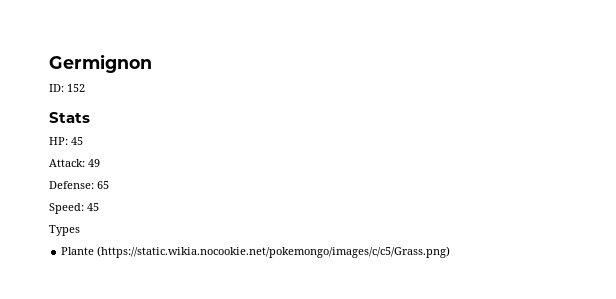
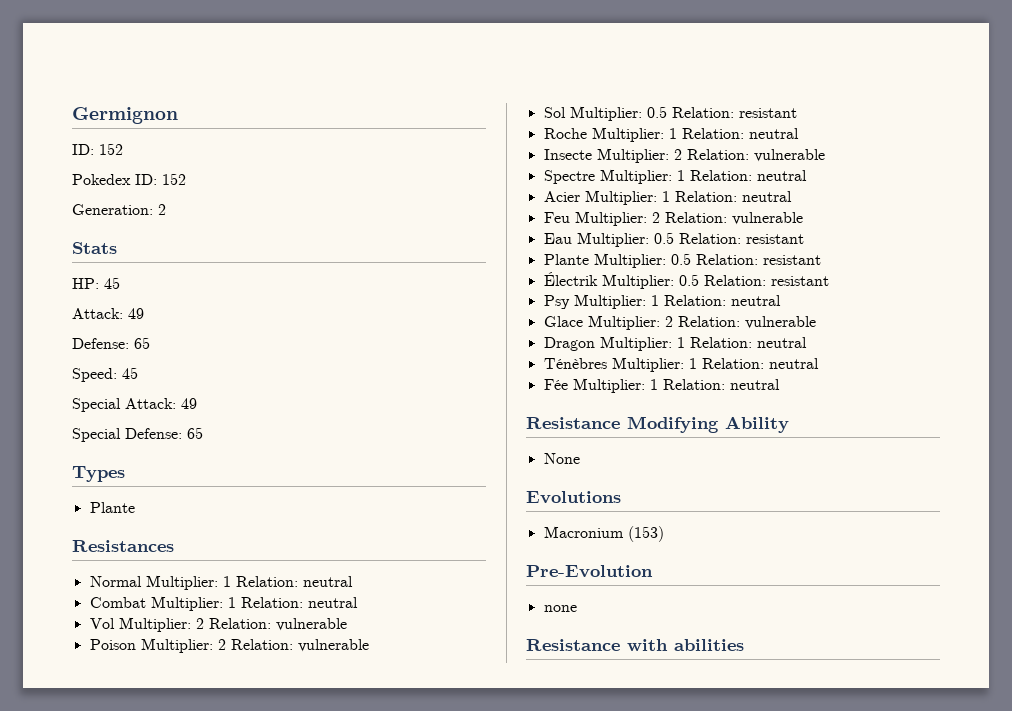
+ Pokedex ID: 152
+ Generation: 2
+ Special Attack: 49
+ Special Defense: 65
  Types
- Plante (https://static.wikia.nocookie.net/pokemongo/images/c/c5/Grass.png)
+ Plante
+ Resistances
+ Normal Multiplier: 1 Relation: neutral
+ Combat Multiplier: 1 Relation: neutral
+ Vol Multiplier: 2 Relation: vulnerable
+ Poison Multiplier: 2 Relation: vulnerable
+ Sol Multiplier: 0.5 Relation: resistant
+ Roche Multiplier: 1 Relation: neutral
+ Insecte Multiplier: 2 Relation: vulnerable
+ Spectre Multiplier: 1 Relation: neutral
+ Acier Multiplier: 1 Relation: neutral
+ Feu Multiplier: 2 Relation: vulnerable
+ Eau Multiplier: 0.5 Relation: resistant
+ Plante Multiplier: 0.5 Relation: resistant
+ Électrik Multiplier: 0.5 Relation: resistant
+ Psy Multiplier: 1 Relation: neutral
+ Glace Multiplier: 2 Relation: vulnerable
+ Dragon Multiplier: 1 Relation: neutral
+ Ténèbres Multiplier: 1 Relation: neutral
+ Fée Multiplier: 1 Relation: neutral
+ Resistance Modifying Ability
+ None
+ Evolutions
+ Macronium (153)
+ Pre-Evolution
+ none
+ Resistance with abilities

